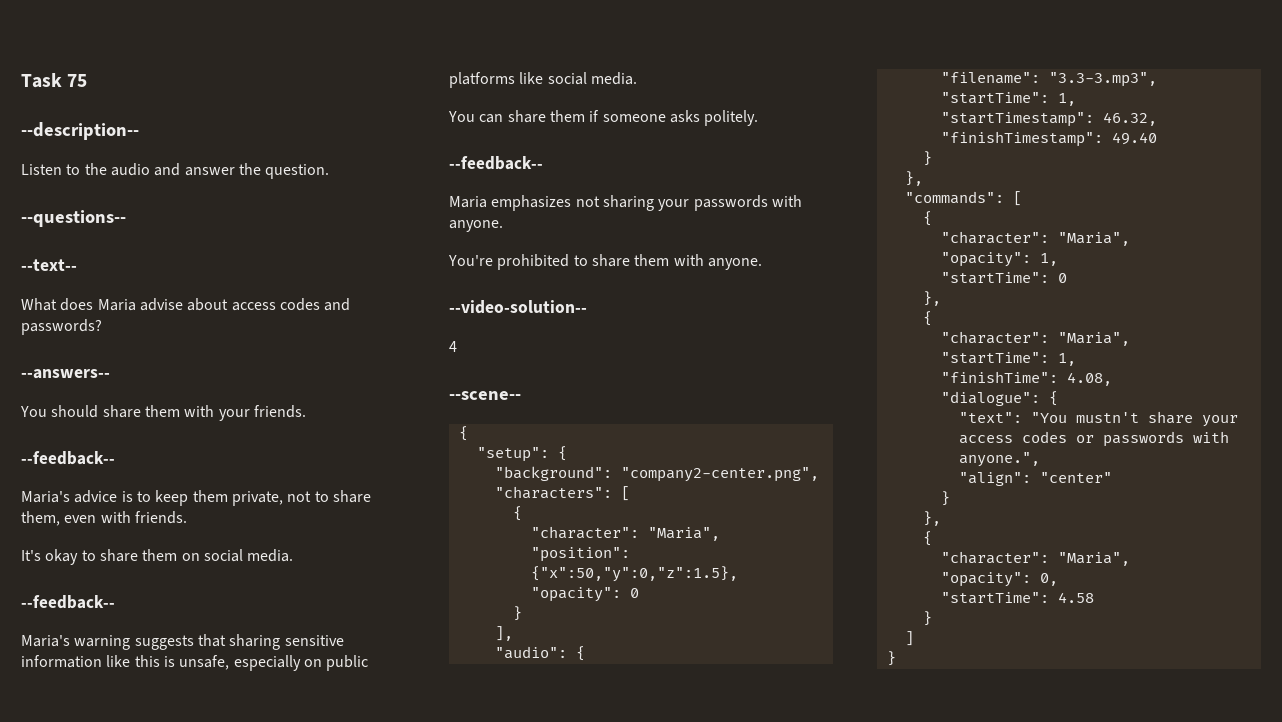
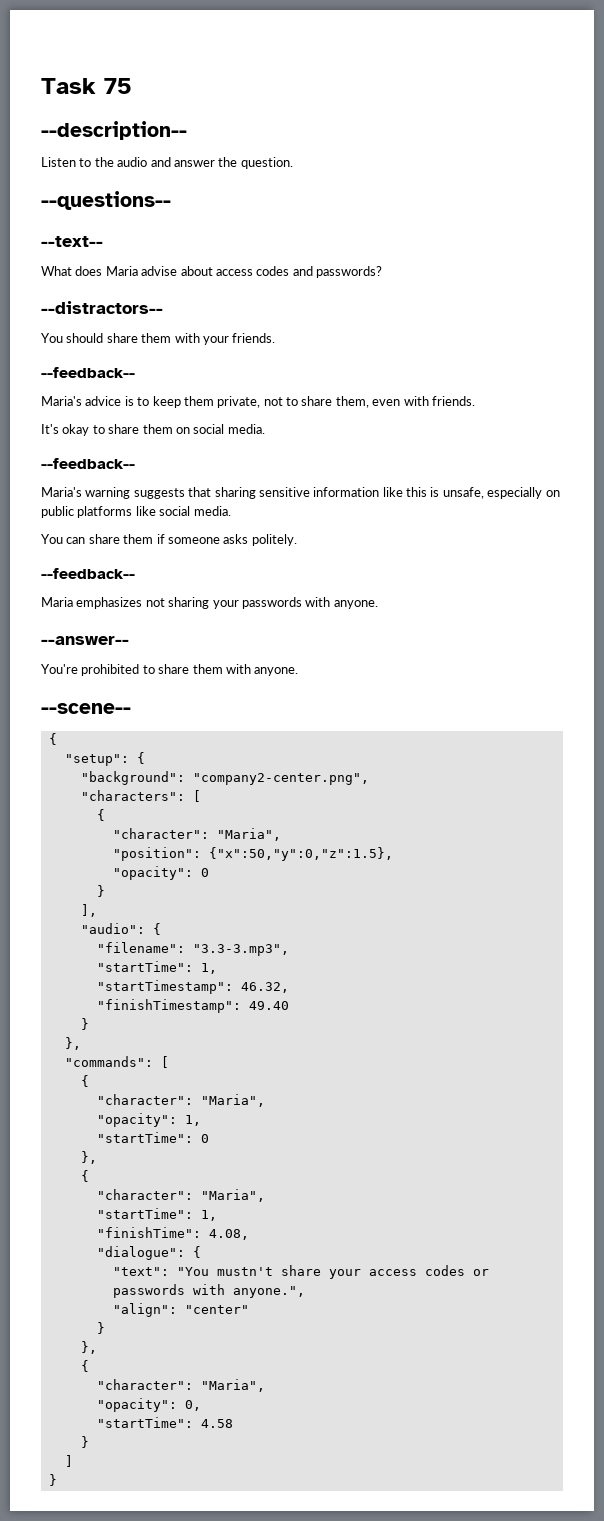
- --answers--
+ --distractors--
+ --answer--
- --video-solution--
- 4

